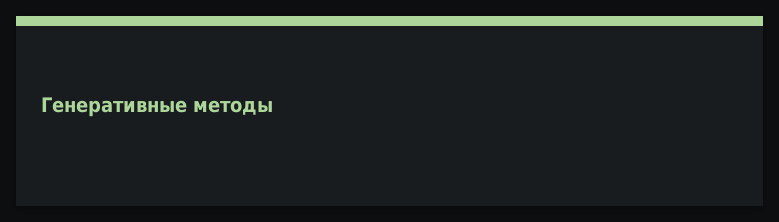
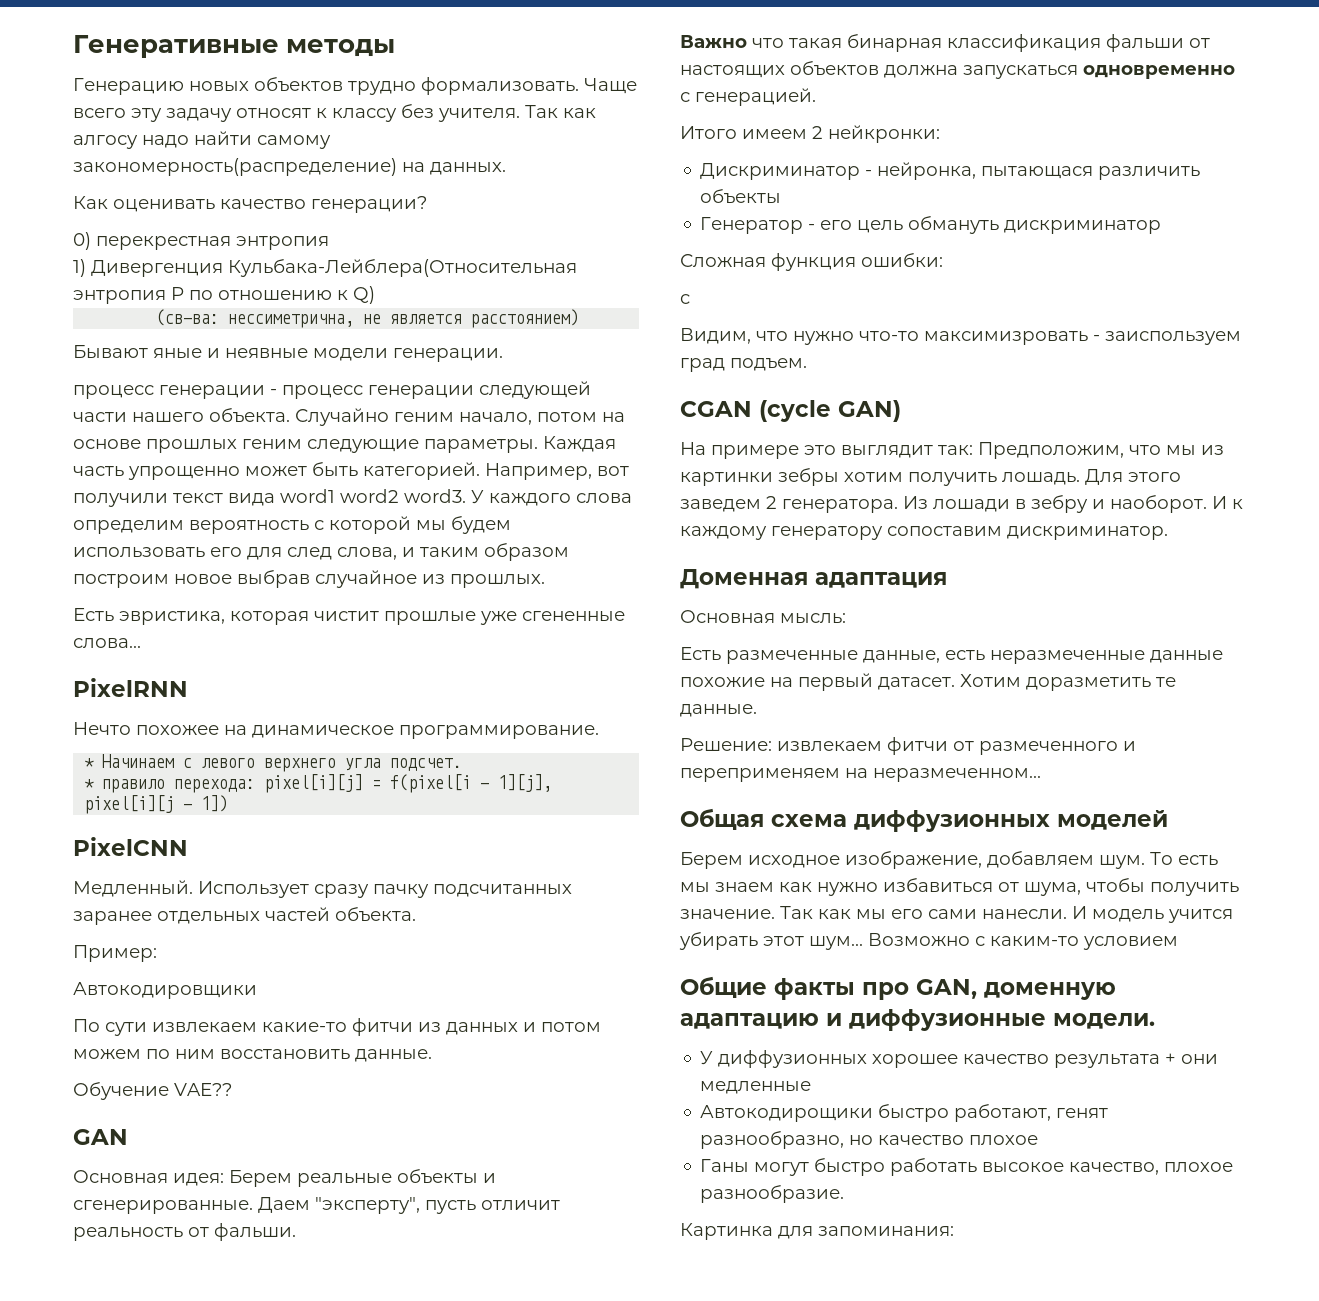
+ Генерацию новых объектов трудно формализовать. Чаще всего эту задачу относят к классу без учителя. Так как алгосу надо найти самому закономерность(распределение) на данных.
+ Как оценивать качество генерации?
+ 0) перекрестная энтропия
+ 1) Дивергенция Кульбака-Лейблера(Относительная энтропия P по отношению к Q)
+ (св-ва: нессиметрична, не является расстоянием)
+ Бывают яные и неявные модели генерации.
+ процесс генерации - процесс генерации следующей части нашего объекта. Случайно геним начало, потом на основе прошлых геним следующие параметры. Каждая часть упрощенно может быть категорией. Например, вот получили текст вида word1 word2 word3. У каждого слова определим вероятность с которой мы будем использовать его для след слова, и таким образом построим новое выбрав случайное из прошлых.
+ Есть эвристика, которая чистит прошлые уже сгененные слова...
+ PixelRNN
+ Нечто похожее на динамическое программирование.
+ * Начинаем с левого верхнего угла подсчет.
+ * правило перехода: pixel[i][j] = f(pixel[i - 1][j], pixel[i][j - 1])
+ PixelCNN
+ Медленный. Использует сразу пачку подсчитанных заранее отдельных частей объекта.
+ Пример:
+ Автокодировщики
+ По сути извлекаем какие-то фитчи из данных и потом можем по ним восстановить данные.
+ Обучение VAE??
+ GAN
+ Основная идея: Берем реальные объекты и сгенерированные. Даем "эксперту", пусть отличит реальность от фальши.
+ Важно что такая бинарная классификация фальши от настоящих объектов должна запускаться одновременно с генерацией.
+ Итого имеем 2 нейкронки:
+ Дискриминатор - нейронка, пытающася различить объекты
+ Генератор - его цель обмануть дискриминатор
+ Сложная функция ошибки:
+ c
+ Видим, что нужно что-то максимизровать - заиспользуем град подъем.
+ CGAN (cycle GAN)
+ На примере это выглядит так: Предположим, что мы из картинки зебры хотим получить лошадь. Для этого заведем 2 генератора. Из лошади в зебру и наоборот. И к каждому генератору сопоставим дискриминатор.
+ Доменная адаптация
+ Основная мысль:
+ Есть размеченные данные, есть неразмеченные данные похожие на первый датасет. Хотим доразметить те данные.
+ Решение: извлекаем фитчи от размеченного и переприменяем на неразмеченном...
+ Общая схема диффузионных моделей
+ Берем исходное изображение, добавляем шум. То есть мы знаем как нужно избавиться от шума, чтобы получить значение. Так как мы его сами нанесли. И модель учится убирать этот шум... Возможно с каким-то условием
+ Общие факты про GAN, доменную адаптацию и диффузионные модели.
+ У диффузионных хорошее качество результата + они медленные
+ Автокодирощики быстро работают, генят разнообразно, но качество плохое
+ Ганы могут быстро работать высокое качество, плохое разнообразие.
+ Картинка для запоминания:

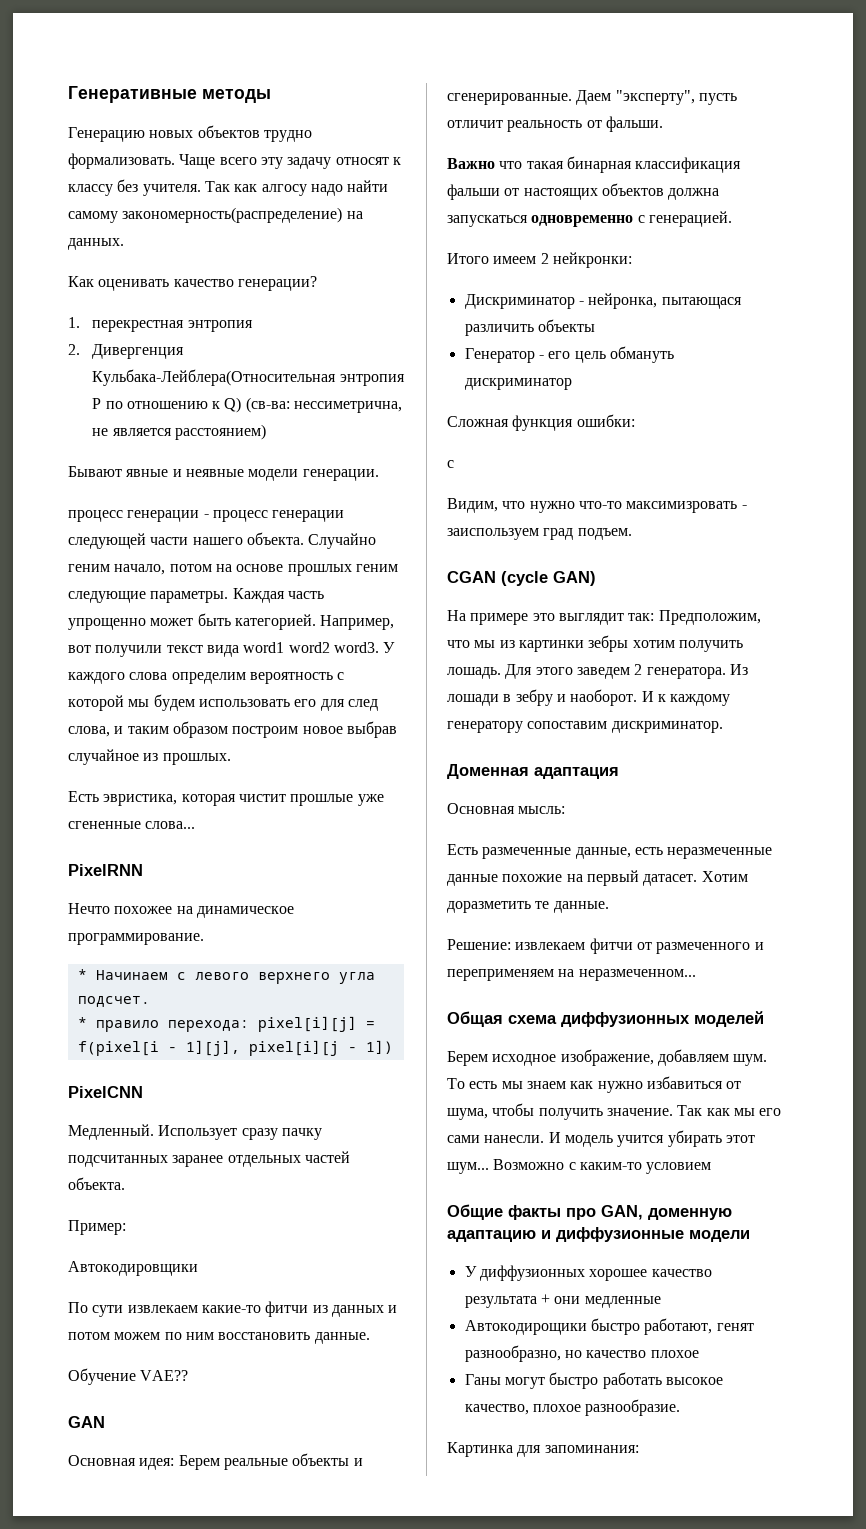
- 0) перекрестная энтропия
+ 1. перекрестная энтропия
- 1) Дивергенция Кульбака-Лейблера(Относительная энтропия P по отношению к Q)
- (св-ва: нессиметрична, не является расстоянием)
+ 2. Дивергенция Кульбака-Лейблера(Относительная энтропия P по отношению к Q) (св-ва: нессиметрична, не является расстоянием)
- Бывают яные и неявные модели генерации.
+ Бывают явные и неявные модели генерации.
- Общие факты про GAN, доменную адаптацию и диффузионные модели.
+ Общие факты про GAN, доменную адаптацию и диффузионные модели

